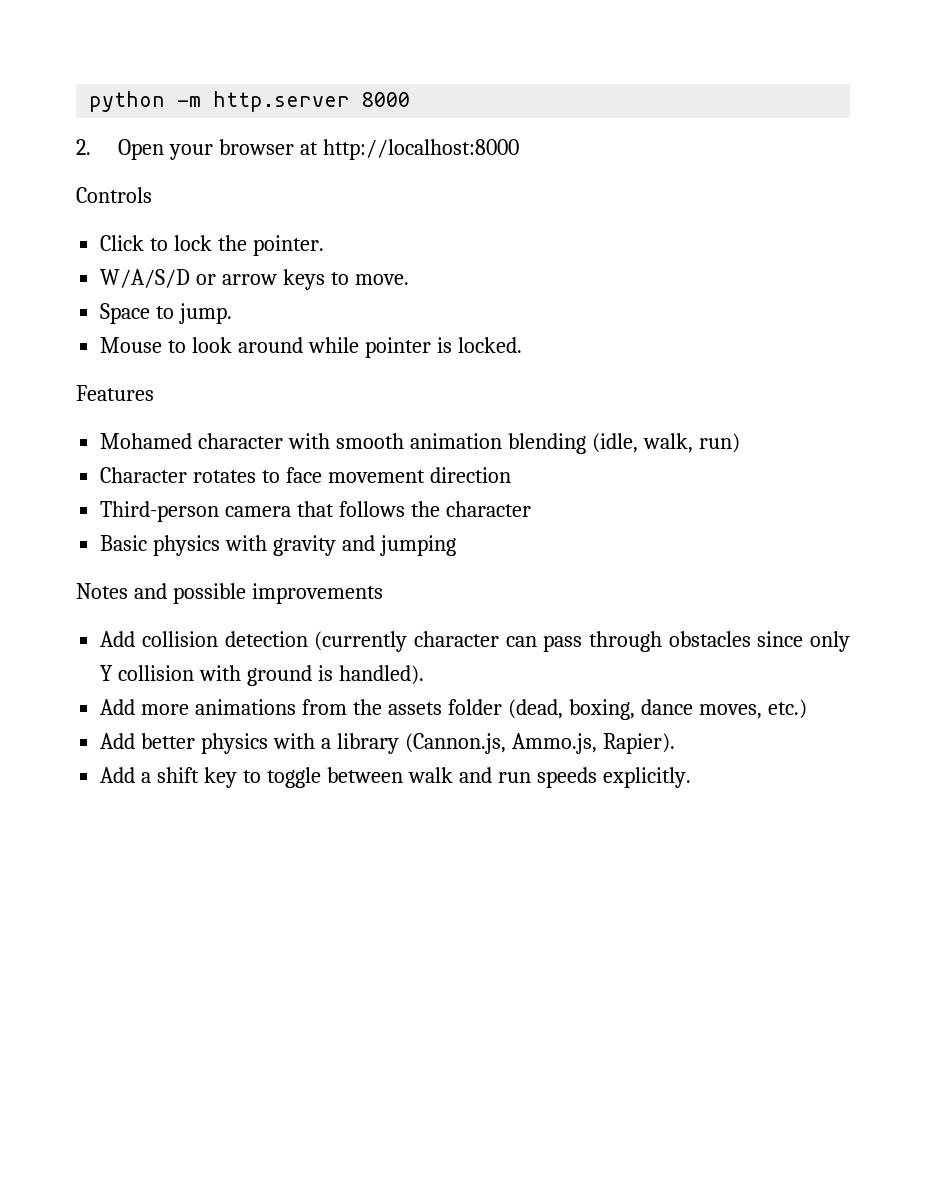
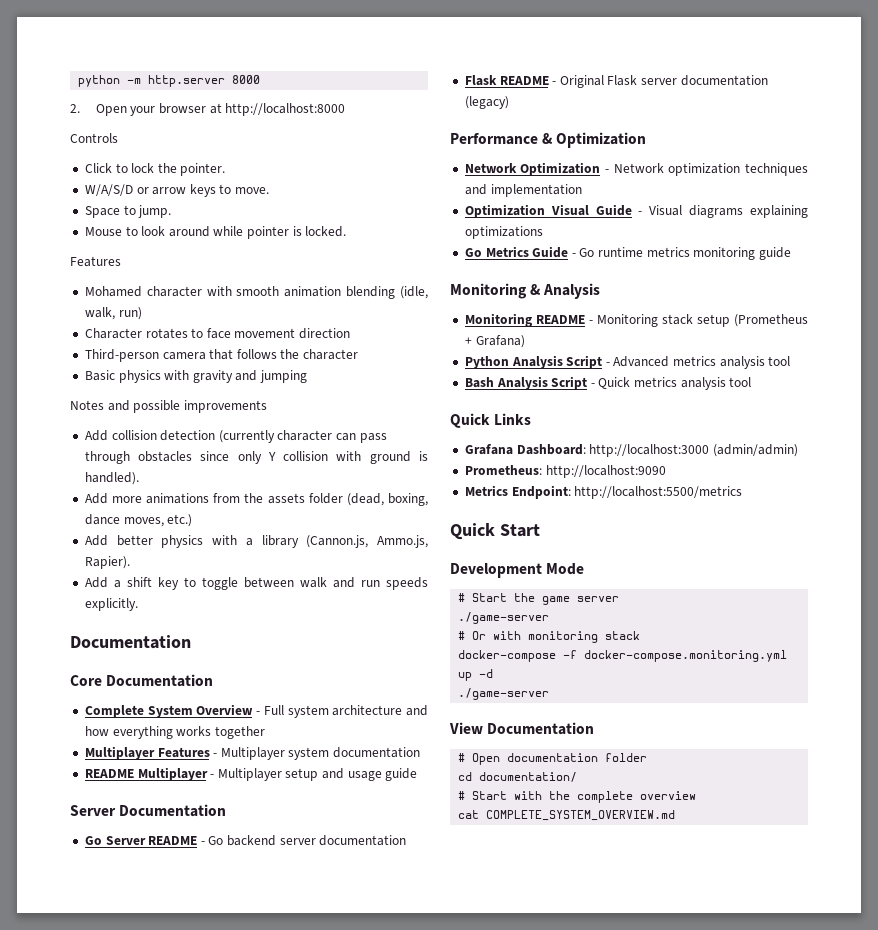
  Add a shift key to toggle between walk and run speeds explicitly.
+ Documentation
+ Core Documentation
+ Complete System Overview - Full system architecture and how everything works together
+ Multiplayer Features - Multiplayer system documentation
+ README Multiplayer - Multiplayer setup and usage guide
+ Server Documentation
+ Go Server README - Go backend server documentation
+ Flask README - Original Flask server documentation (legacy)
+ Performance & Optimization
+ Network Optimization - Network optimization techniques and implementation
+ Optimization Visual Guide - Visual diagrams explaining optimizations
+ Go Metrics Guide - Go runtime metrics monitoring guide
+ Monitoring & Analysis
+ Monitoring README - Monitoring stack setup (Prometheus + Grafana)
+ Python Analysis Script - Advanced metrics analysis tool
+ Bash Analysis Script - Quick metrics analysis tool
+ Quick Links
+ Grafana Dashboard: http://localhost:3000 (admin/admin)
+ Prometheus: http://localhost:9090
+ Metrics Endpoint: http://localhost:5500/metrics
+ Quick Start
+ Development Mode
+ # Start the game server
+ ./game-server
+ # Or with monitoring stack
+ docker-compose -f docker-compose.monitoring.yml up -d
+ ./game-server
+ View Documentation
+ # Open documentation folder
+ cd documentation/
+ # Start with the complete overview
+ cat COMPLETE_SYSTEM_OVERVIEW.md

